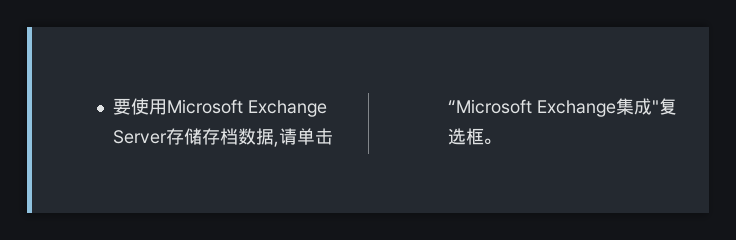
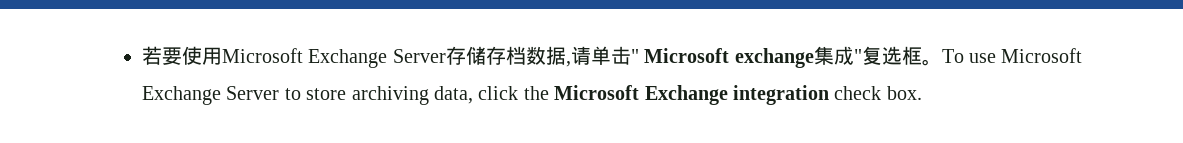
- 要使用Microsoft Exchange Server存储存档数据,请单击“Microsoft Exchange集成"复选框。
+ 若要使用Microsoft Exchange Server存储存档数据,请单击" Microsoft exchange集成"复选框。
+ To use Microsoft Exchange Server to store archiving data, click the Microsoft Exchange integration check box.

